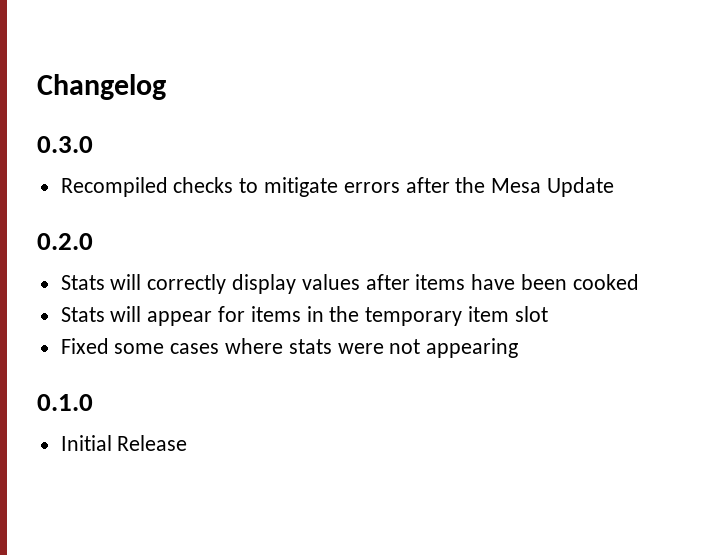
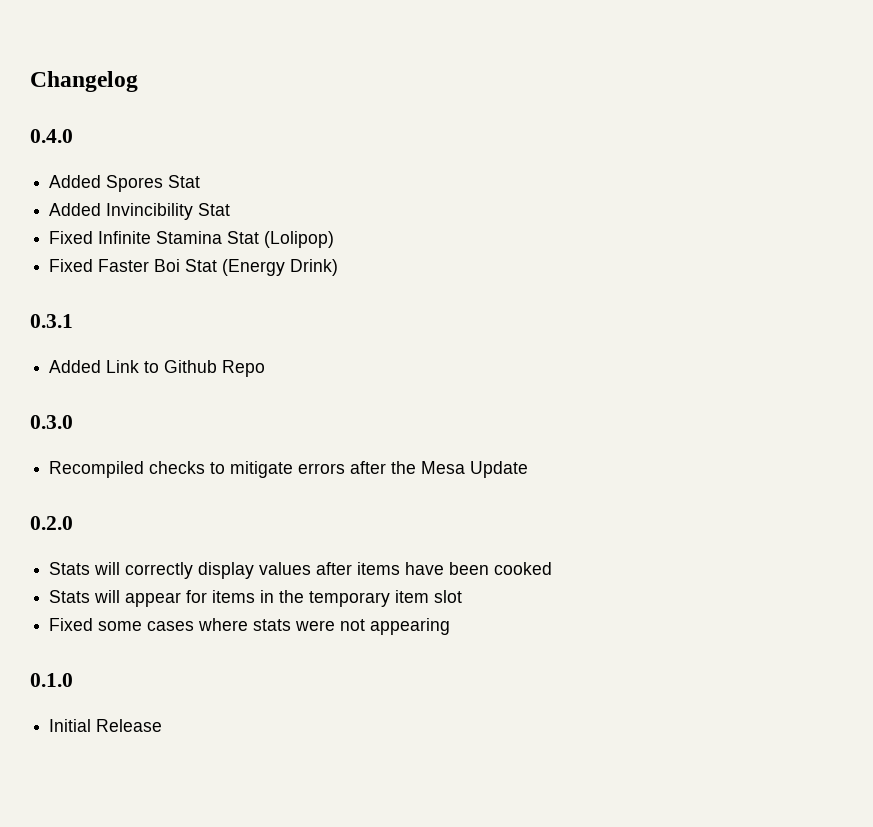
+ 0.4.0
+ Added Spores Stat
+ Added Invincibility Stat
+ Fixed Infinite Stamina Stat (Lolipop)
+ Fixed Faster Boi Stat (Energy Drink)
+ 0.3.1
+ Added Link to Github Repo

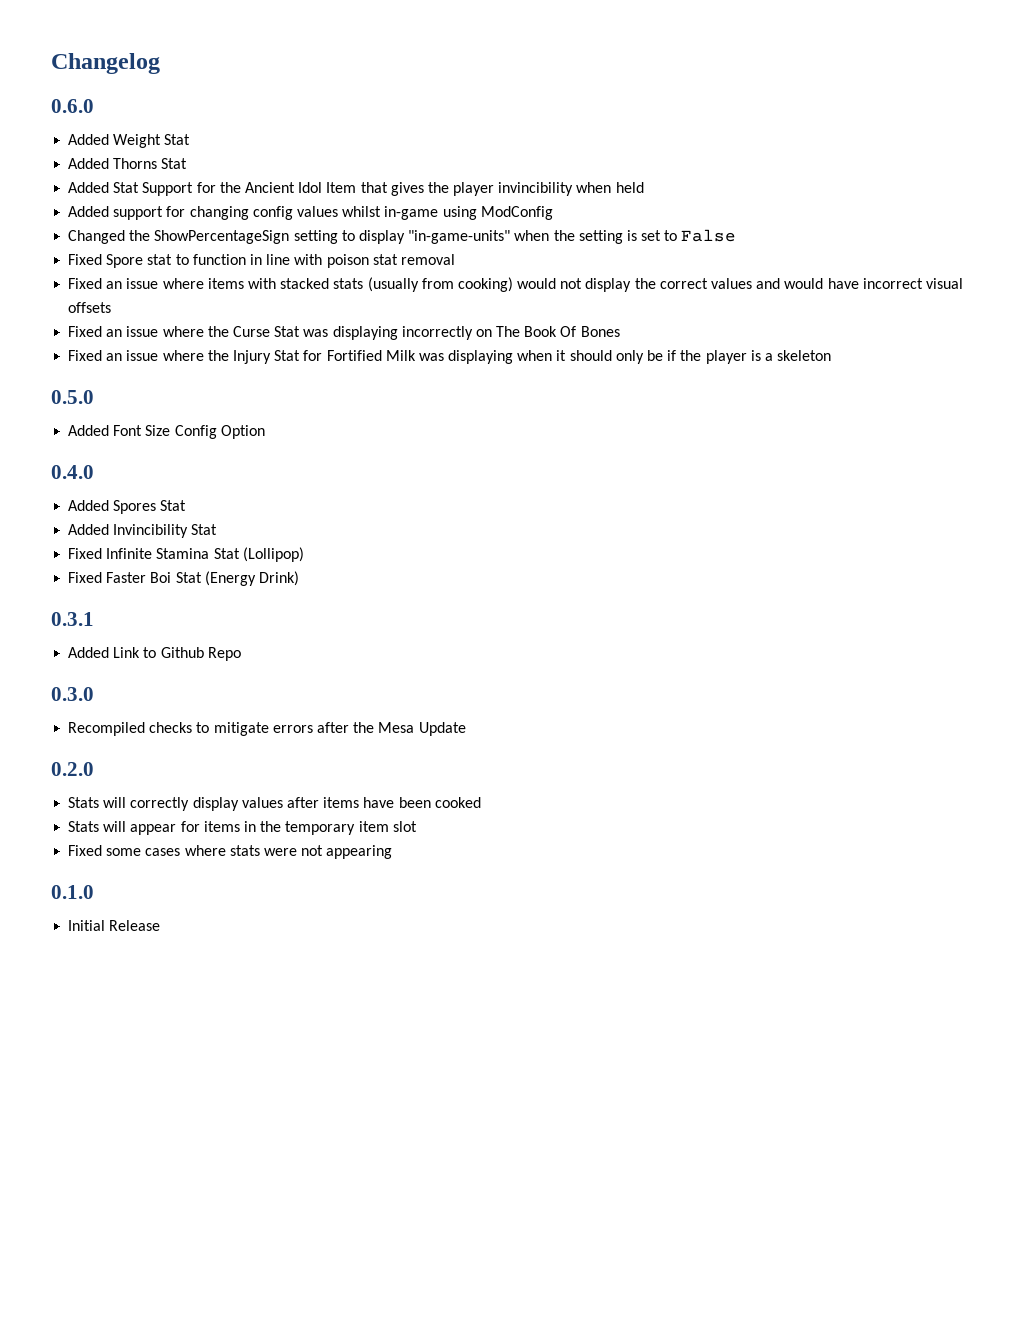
+ 0.6.0
+ Added Weight Stat
+ Added Thorns Stat
+ Added Stat Support for the Ancient Idol Item that gives the player invincibility when held
+ Added support for changing config values whilst in-game using ModConfig
+ Changed the ShowPercentageSign setting to display "in-game-units" when the setting is set to False
+ Fixed Spore stat to function in line with poison stat removal
+ Fixed an issue where items with stacked stats (usually from cooking) would not display the correct values and would have incorrect visual offsets
+ Fixed an issue where the Curse Stat was displaying incorrectly on The Book Of Bones
+ Fixed an issue where the Injury Stat for Fortified Milk was displaying when it should only be if the player is a skeleton
+ 0.5.0
+ Added Font Size Config Option
- Fixed Infinite Stamina Stat (Lolipop)
+ Fixed Infinite Stamina Stat (Lollipop)

